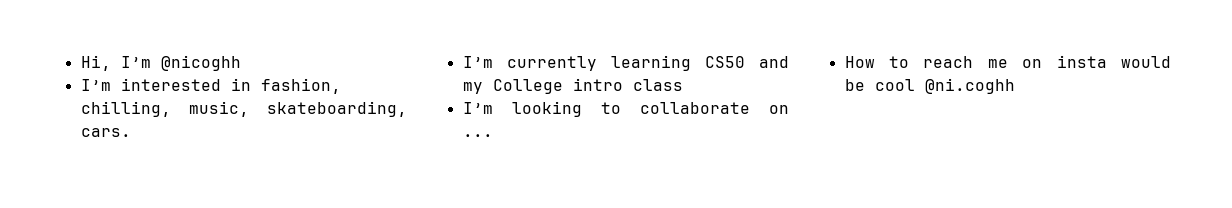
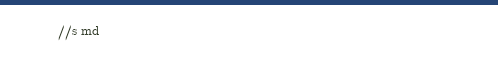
- Hi, I’m @nicoghh
- I’m interested in fashion, chilling, music, skateboarding, cars.
- I’m currently learning CS50 and my College intro class
- I’m looking to collaborate on ...
- How to reach me on insta would be cool @ni.coghh
+ //s md

